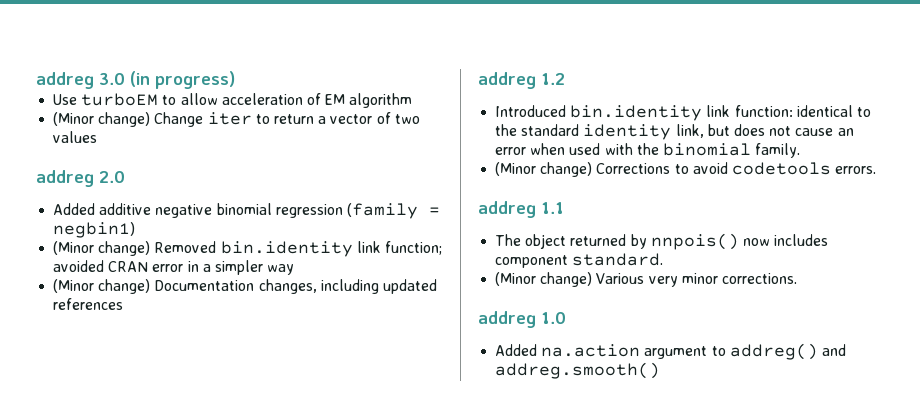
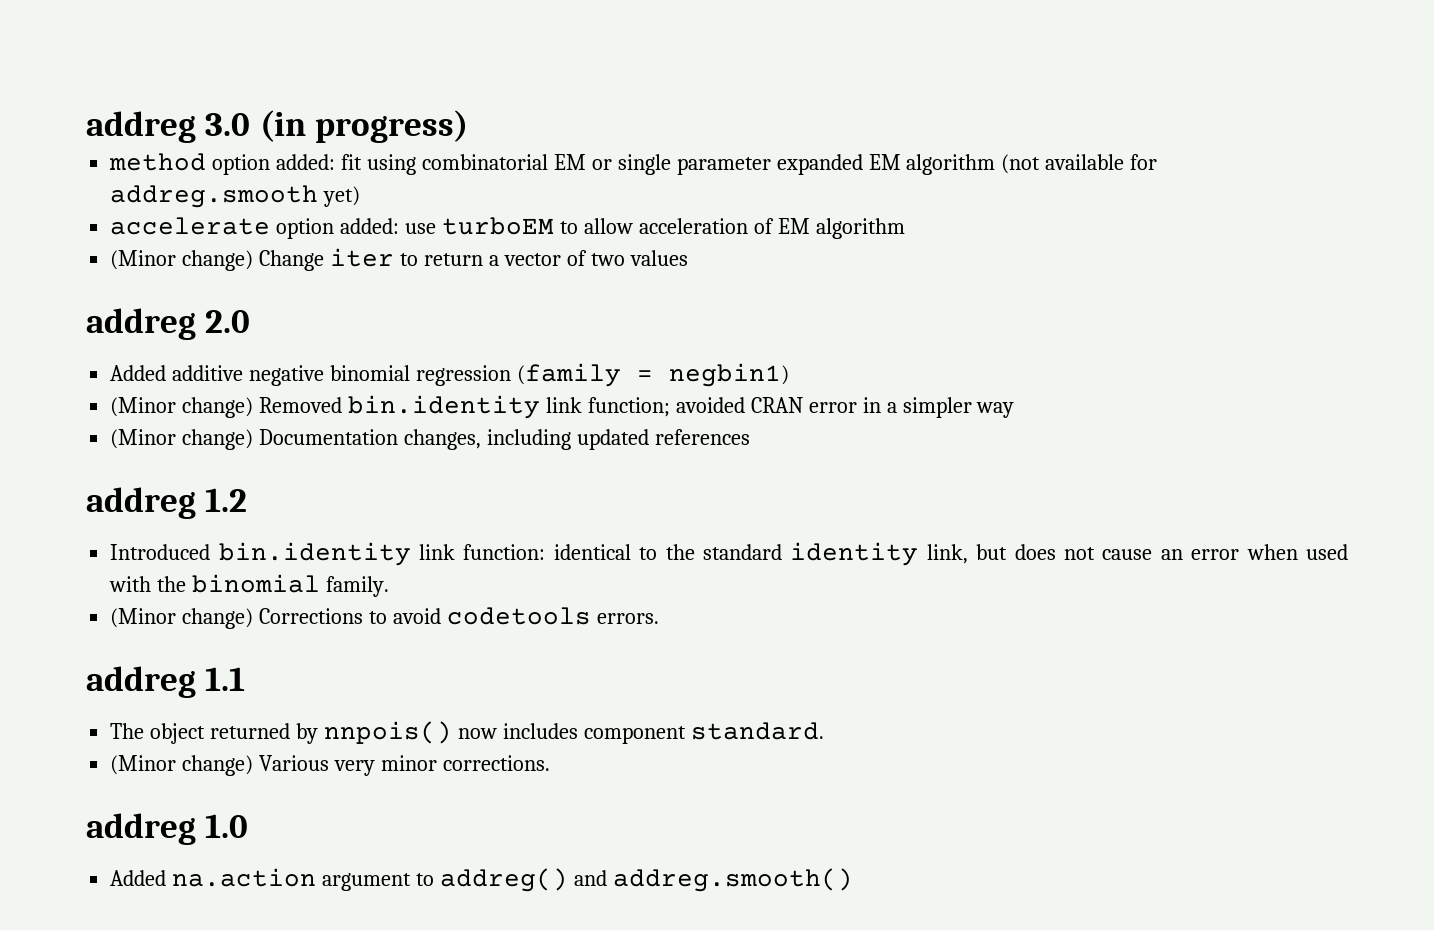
- Use turboEM to allow acceleration of EM algorithm
+ method option added: fit using combinatorial EM or single parameter expanded EM algorithm (not available for addreg.smooth yet)
+ accelerate option added: use turboEM to allow acceleration of EM algorithm

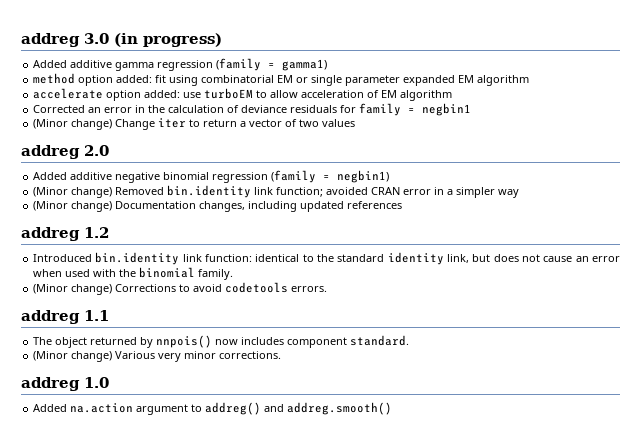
+ Added additive gamma regression (family = gamma1)
- method option added: fit using combinatorial EM or single parameter expanded EM algorithm (not available for addreg.smooth yet)
+ method option added: fit using combinatorial EM or single parameter expanded EM algorithm
+ Corrected an error in the calculation of deviance residuals for family = negbin1

